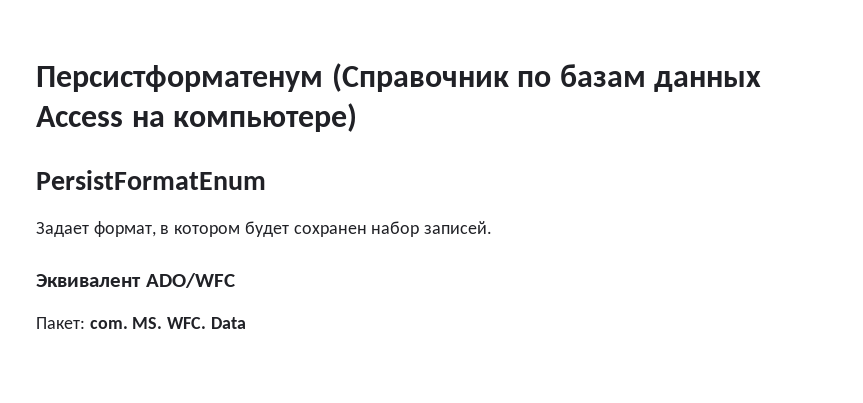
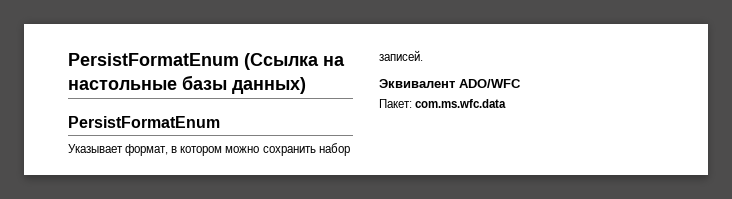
- Персистформатенум (Справочник по базам данных Access на компьютере)
+ PersistFormatEnum (Ссылка на настольные базы данных)
- Задает формат, в котором будет сохранен набор записей.
+ Указывает формат, в котором можно сохранить набор записей.
- Пакет: com. MS. WFC. Data
+ Пакет: com.ms.wfc.data

